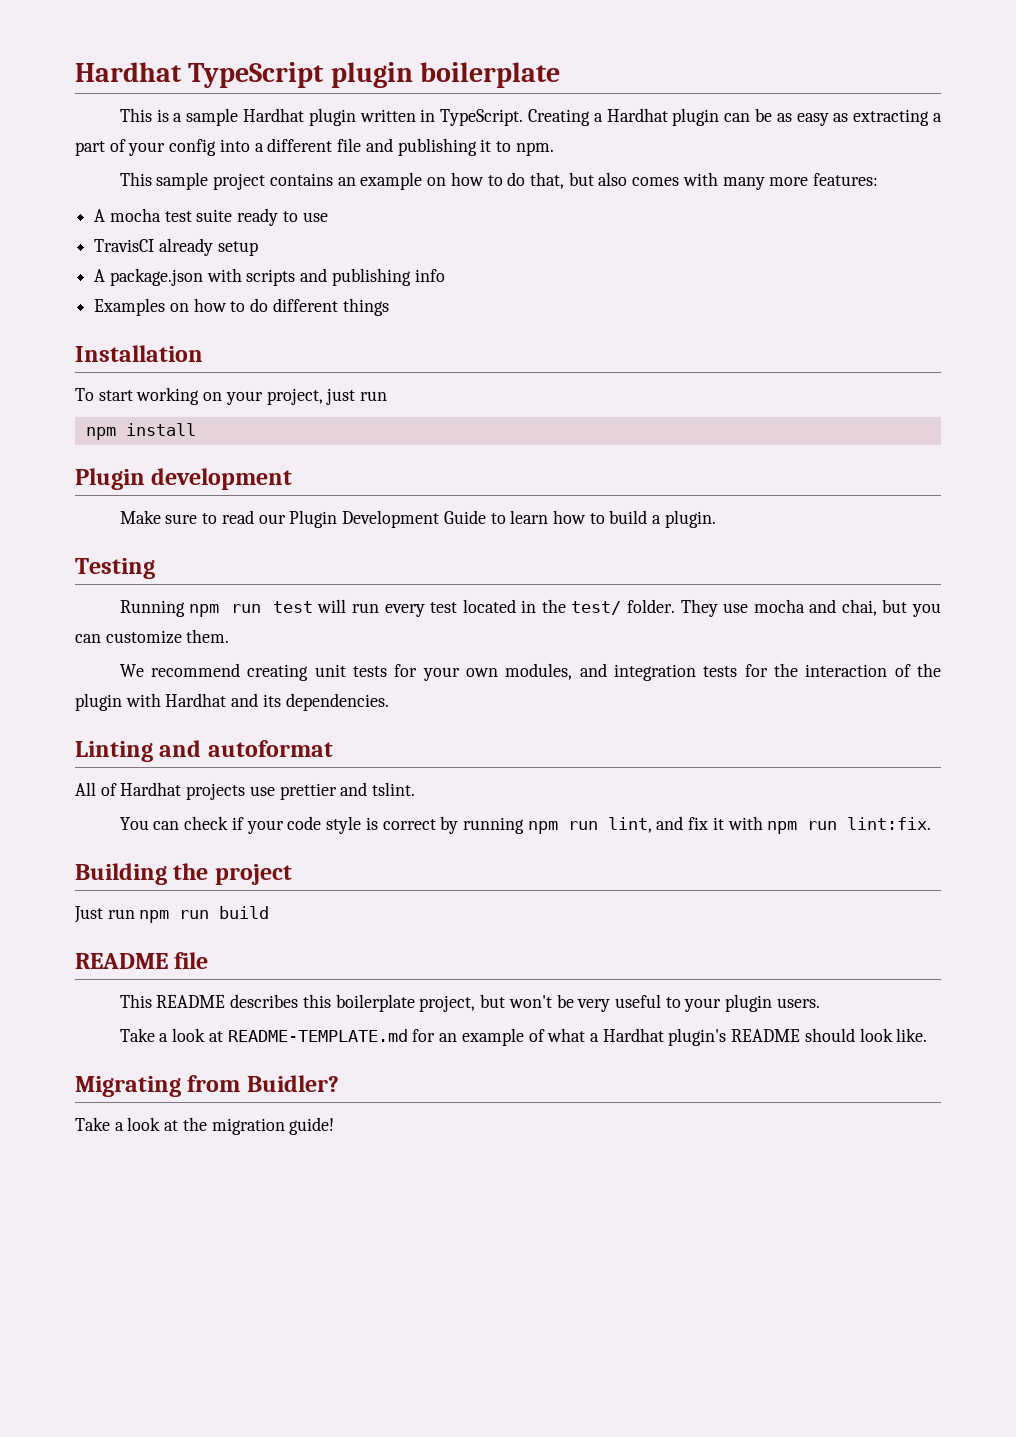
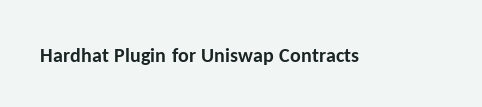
- Hardhat TypeScript plugin boilerplate
- This is a sample Hardhat plugin written in TypeScript. Creating a Hardhat plugin can be as easy as extracting a part of your config into a different file and publishing it to npm.
- This sample project contains an example on how to do that, but also comes with many more features:
- A mocha test suite ready to use
- TravisCI already setup
- A package.json with scripts and publishing info
- Examples on how to do different things
- Installation
- To start working on your project, just run
- npm install
- Plugin development
- Make sure to read our Plugin Development Guide to learn how to build a plugin.
- Testing
- Running npm run test will run every test located in the test/ folder. They use mocha and chai, but you can customize them.
- We recommend creating unit tests for your own modules, and integration tests for the interaction of the plugin with Hardhat and its dependencies.
- Linting and autoformat
- All of Hardhat projects use prettier and tslint.
- You can check if your code style is correct by running npm run lint, and fix it with npm run lint:fix.
- Building the project
- Just run npm run build
- README file
- This README describes this boilerplate project, but won't be very useful to your plugin users.
- Take a look at README-TEMPLATE.md for an example of what a Hardhat plugin's README should look like.
- Migrating from Buidler?
- Take a look at the migration guide!
+ Hardhat Plugin for Uniswap Contracts

